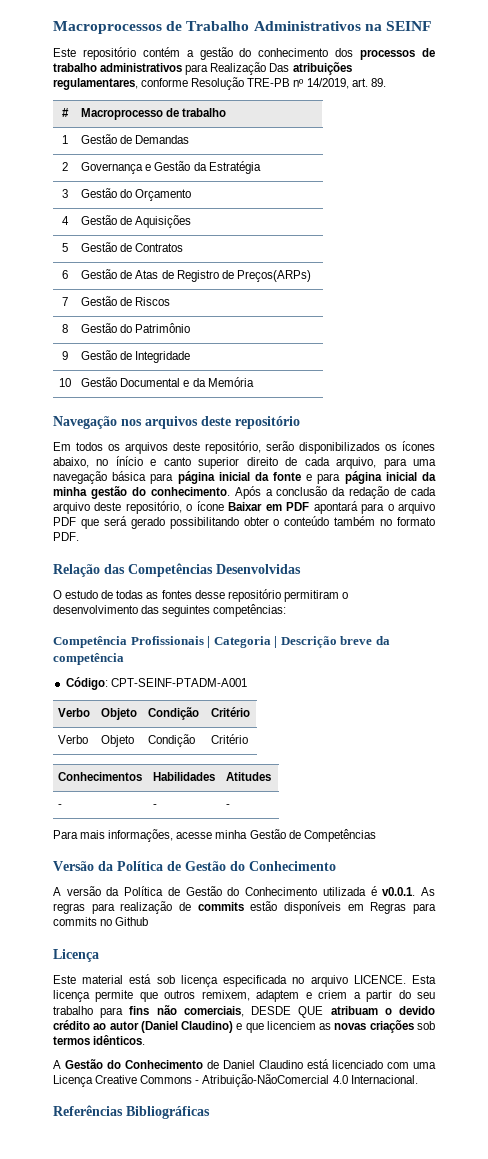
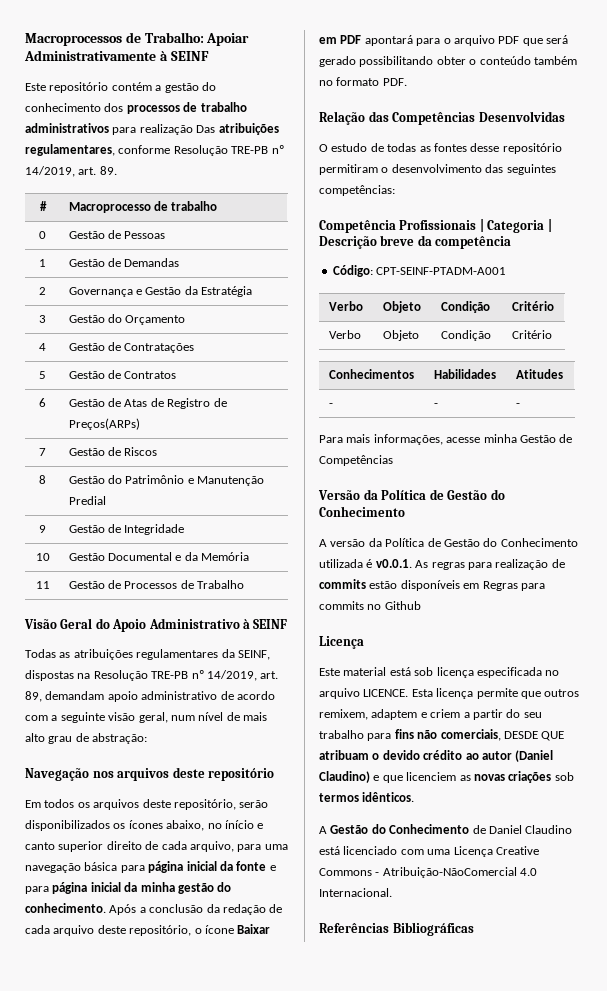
- Macroprocessos de Trabalho Administrativos na SEINF
+ Macroprocessos de Trabalho: Apoiar Administrativamente à SEINF
- Este repositório contém a gestão do conhecimento dos processos de trabalho administrativos para Realização Das atribuições regulamentares, conforme Resolução TRE-PB nº 14/2019, art. 89.
+ Este repositório contém a gestão do conhecimento dos processos de trabalho administrativos para realização Das atribuições regulamentares, conforme Resolução TRE-PB nº 14/2019, art. 89.
+ 0 | Gestão de Pessoas
- 4 | Gestão de Aquisições
+ 4 | Gestão de Contratações
- 8 | Gestão do Patrimônio
+ 8 | Gestão do Patrimônio e Manutenção Predial
+ 11 | Gestão de Processos de Trabalho
+ Visão Geral do Apoio Administrativo à SEINF
+ Todas as atribuições regulamentares da SEINF, dispostas na Resolução TRE-PB nº 14/2019, art. 89, demandam apoio administrativo de acordo com a seguinte visão geral, num nível de mais alto grau de abstração:

